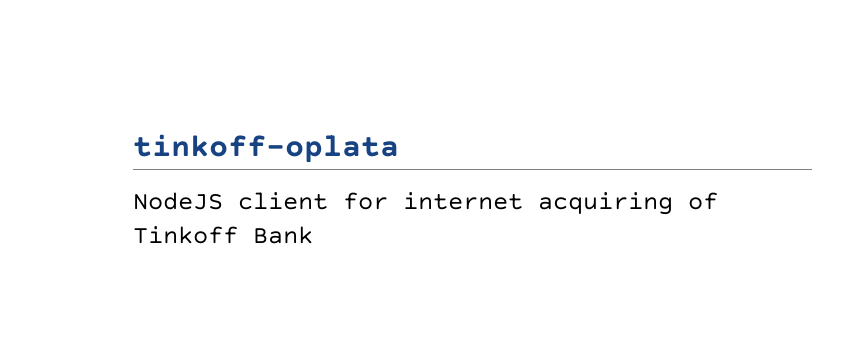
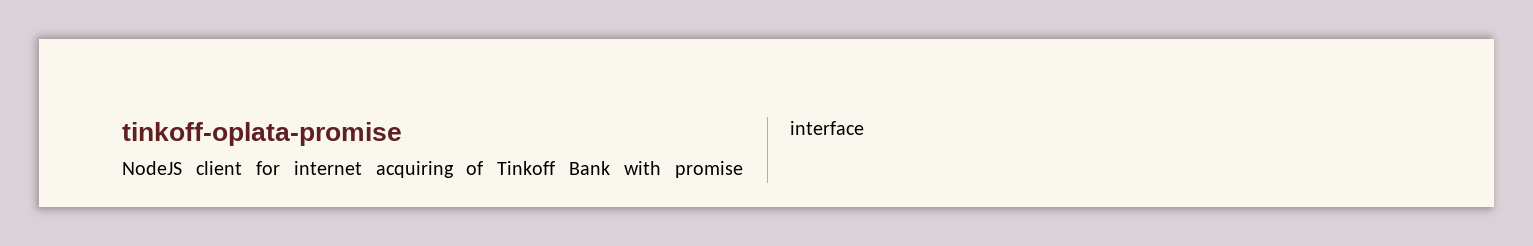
- tinkoff-oplata
+ tinkoff-oplata-promise
- NodeJS client for internet acquiring of Tinkoff Bank
+ NodeJS client for internet acquiring of Tinkoff Bank with promise interface

